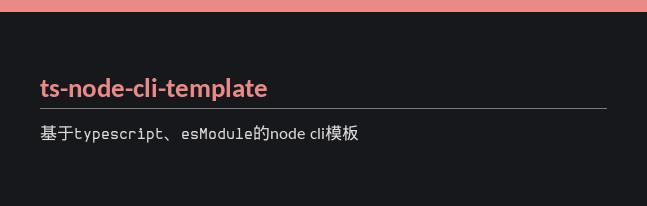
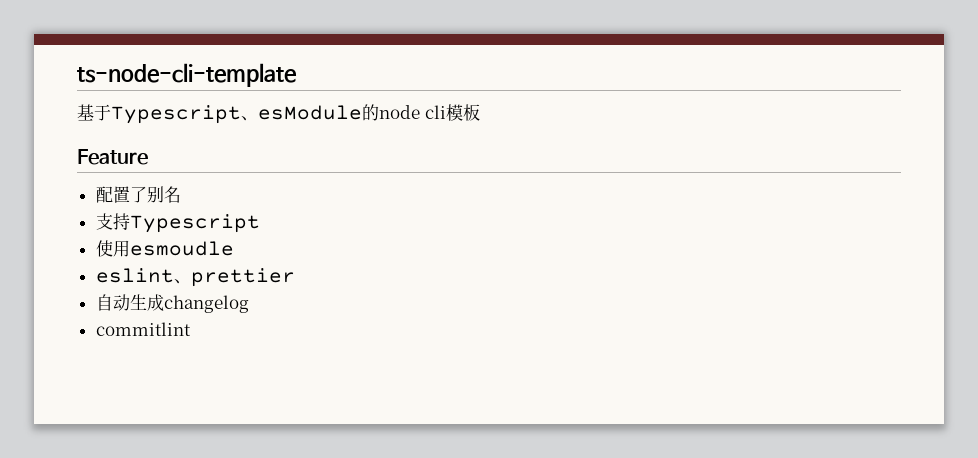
- 基于typescript、esModule的node cli模板
+ 基于Typescript、esModule的node cli模板
+ Feature
+ 配置了别名
+ 支持Typescript
+ 使用esmoudle
+ eslint、prettier
+ 自动生成changelog
+ commitlint

